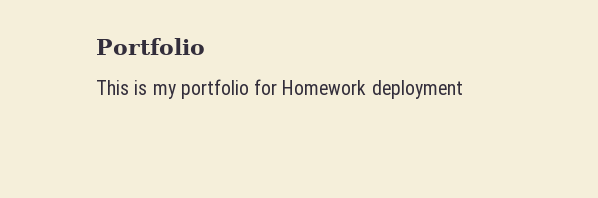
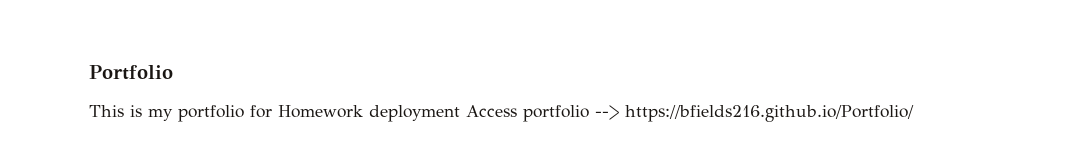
- This is my portfolio for Homework deployment
+ This is my portfolio for Homework deployment Access portfolio --> https://bfields216.github.io/Portfolio/

